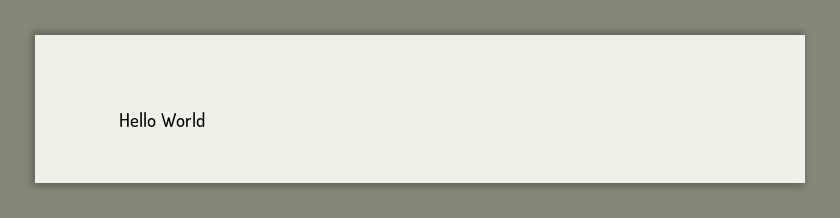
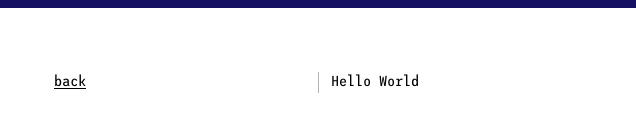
+ back

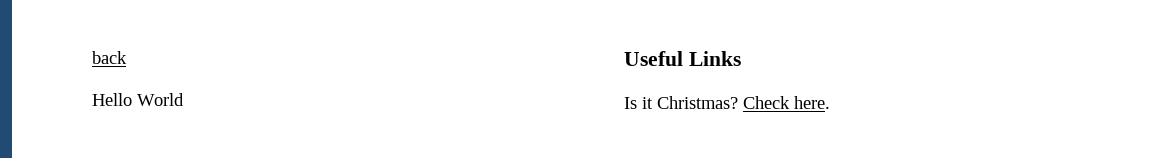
+ Useful Links
+ Is it Christmas? Check here.

